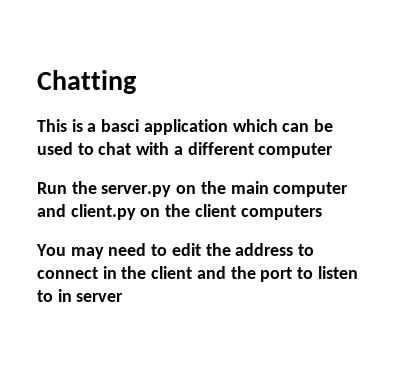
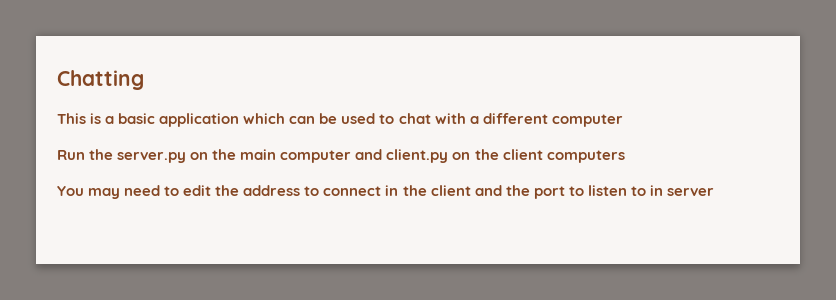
- This is a basci application which can be used to chat with a different computer
+ This is a basic application which can be used to chat with a different computer

